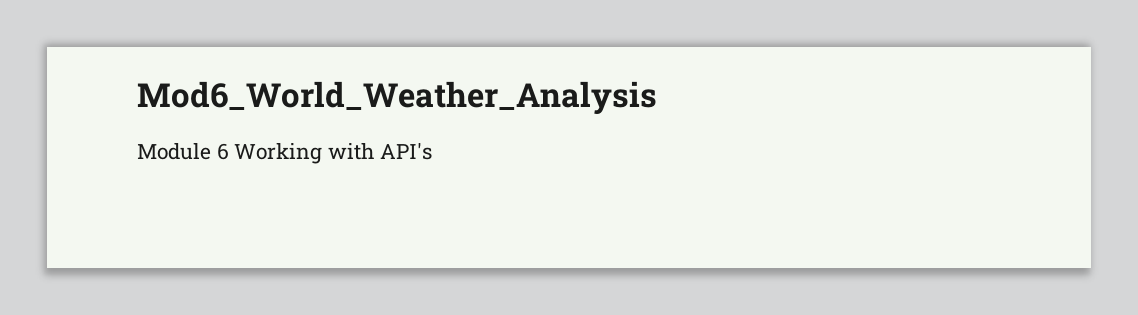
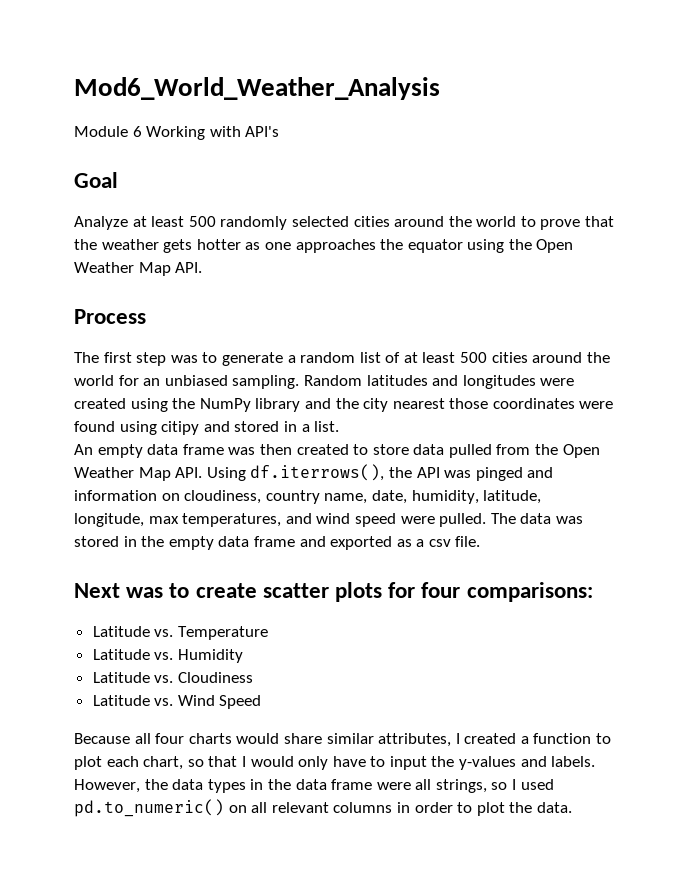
+ Goal
+ Analyze at least 500 randomly selected cities around the world to prove that the weather gets hotter as one approaches the equator using the Open Weather Map API.
+ Process
+ The first step was to generate a random list of at least 500 cities around the world for an unbiased sampling. Random latitudes and longitudes were created using the NumPy library and the city nearest those coordinates were found using citipy and stored in a list.
+ An empty data frame was then created to store data pulled from the Open Weather Map API. Using df.iterrows(), the API was pinged and information on cloudiness, country name, date, humidity, latitude, longitude, max temperatures, and wind speed were pulled. The data was stored in the empty data frame and exported as a csv file.
+ Next was to create scatter plots for four comparisons:
+ Latitude vs. Temperature
+ Latitude vs. Humidity
+ Latitude vs. Cloudiness
+ Latitude vs. Wind Speed
+ Because all four charts would share similar attributes, I created a function to plot each chart, so that I would only have to input the y-values and labels. However, the data types in the data frame were all strings, so I used pd.to_numeric() on all relevant columns in order to plot the data.

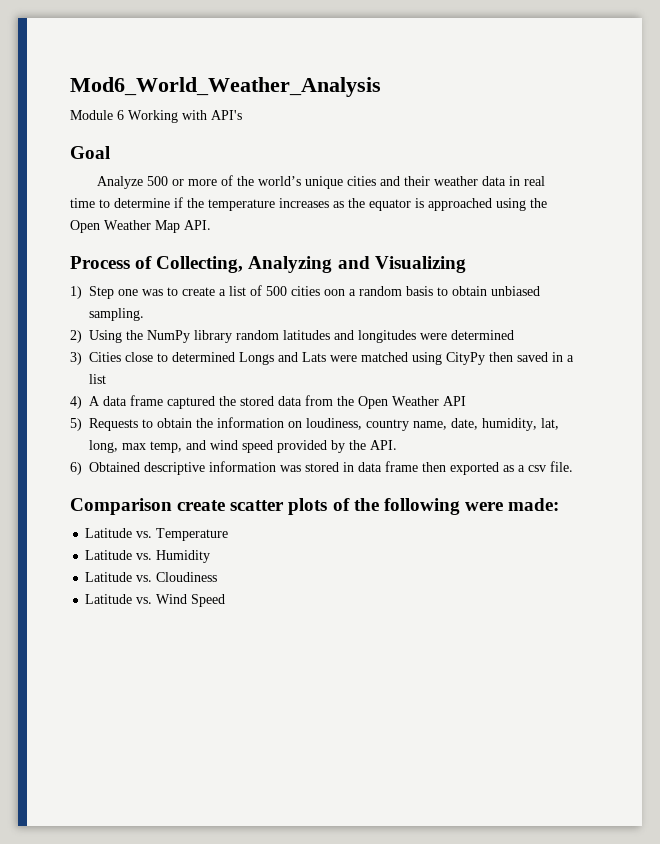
- Analyze at least 500 randomly selected cities around the world to prove that the weather gets hotter as one approaches the equator using the Open Weather Map API.
+ Analyze 500 or more of the world’s unique cities and their weather data in real time to determine if the temperature increases as the equator is approached using the Open Weather Map API.
- Process
- The first step was to generate a random list of at least 500 cities around the world for an unbiased sampling. Random latitudes and longitudes were created using the NumPy library and the city nearest those coordinates were found using citipy and stored in a list.
- An empty data frame was then created to store data pulled from the Open Weather Map API. Using df.iterrows(), the API was pinged and information on cloudiness, country name, date, humidity, latitude, longitude, max temperatures, and wind speed were pulled. The data was stored in the empty data frame and exported as a csv file.
+ Process of Collecting, Analyzing and Visualizing
+ 1) Step one was to create a list of 500 cities oon a random basis to obtain unbiased sampling.
+ 2) Using the NumPy library random latitudes and longitudes were determined
+ 3) Cities close to determined Longs and Lats were matched using CityPy then saved in a list
+ 4) A data frame captured the stored data from the Open Weather API
+ 5) Requests to obtain the information on loudiness, country name, date, humidity, lat, long, max temp, and wind speed provided by the API.
+ 6) Obtained descriptive information was stored in data frame then exported as a csv file.
- Next was to create scatter plots for four comparisons:
+ Comparison create scatter plots of the following were made:
- Because all four charts would share similar attributes, I created a function to plot each chart, so that I would only have to input the y-values and labels. However, the data types in the data frame were all strings, so I used pd.to_numeric() on all relevant columns in order to plot the data.

